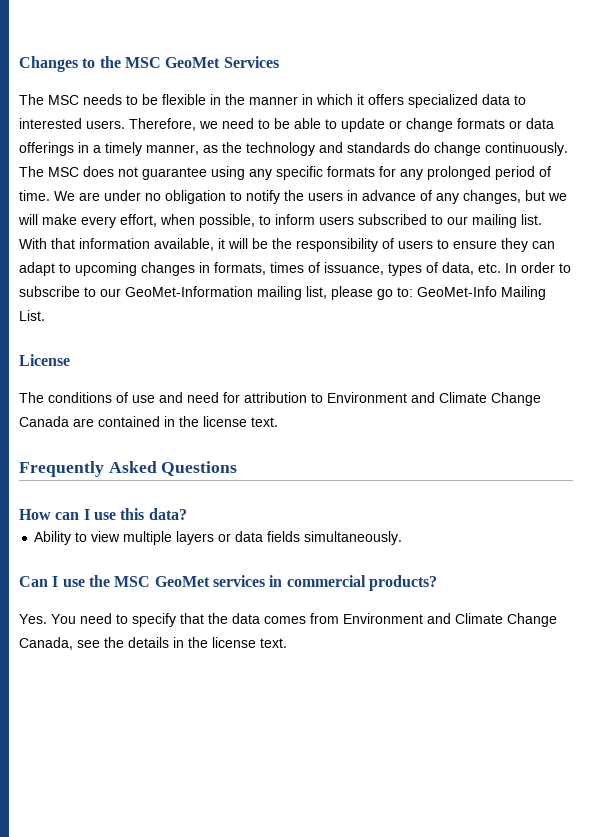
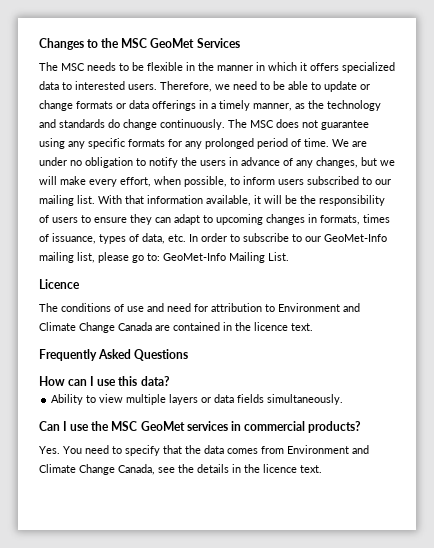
- With that information available, it will be the responsibility of users to ensure they can adapt to upcoming changes in formats, times of issuance, types of data, etc. In order to subscribe to our GeoMet-Information mailing list, please go to: GeoMet-Info Mailing List.
+ With that information available, it will be the responsibility of users to ensure they can adapt to upcoming changes in formats, times of issuance, types of data, etc. In order to subscribe to our GeoMet-Info mailing list, please go to: GeoMet-Info Mailing List.
- License
+ Licence
- The conditions of use and need for attribution to Environment and Climate Change Canada are contained in the license text.
+ The conditions of use and need for attribution to Environment and Climate Change Canada are contained in the licence text.
- Yes. You need to specify that the data comes from Environment and Climate Change Canada, see the details in the license text.
+ Yes. You need to specify that the data comes from Environment and Climate Change Canada, see the details in the licence text.

